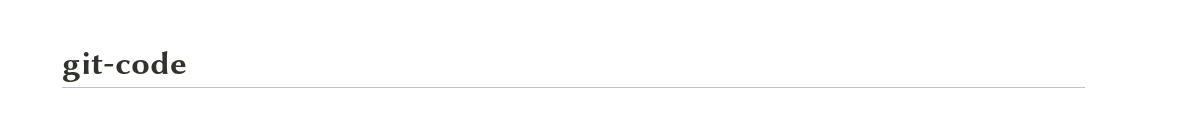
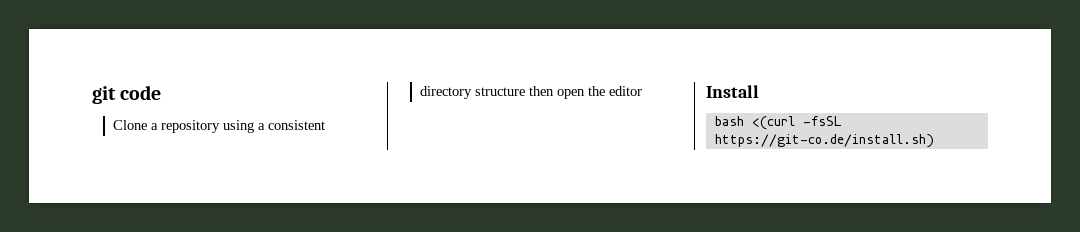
- git-code
+ git code
+ Clone a repository using a consistent directory structure then open the editor
+ Install
+ bash <(curl -fsSL https://git-co.de/install.sh)

